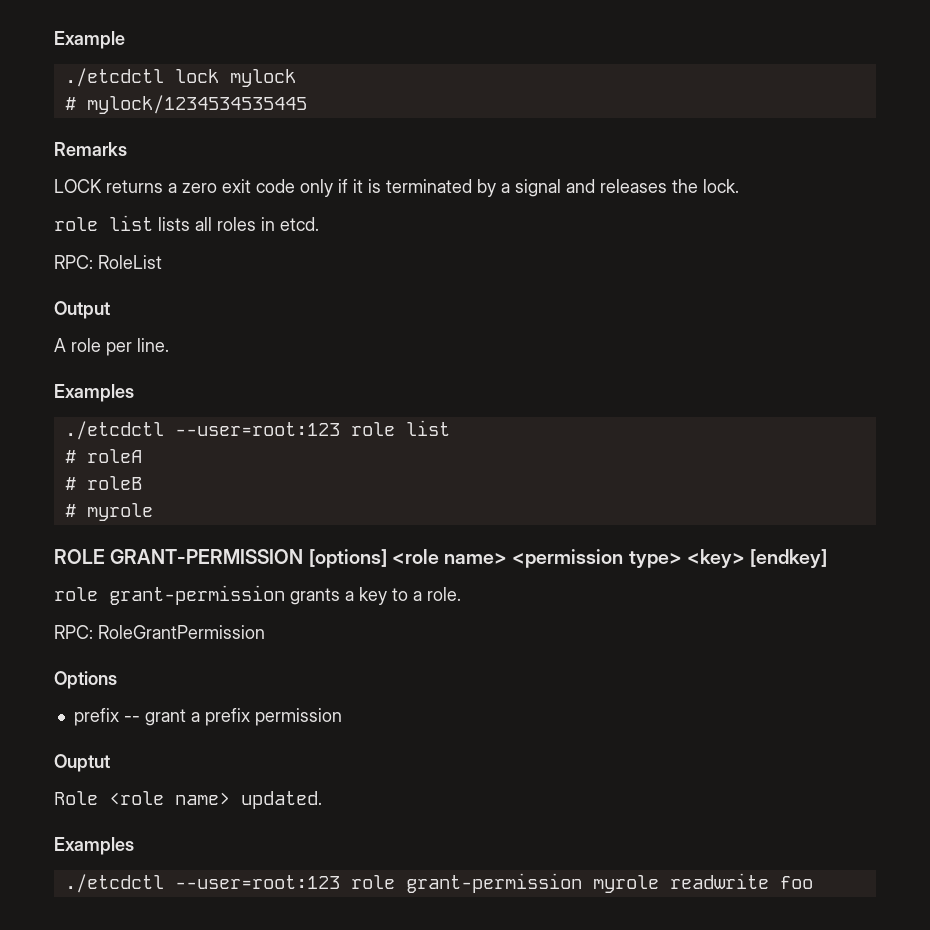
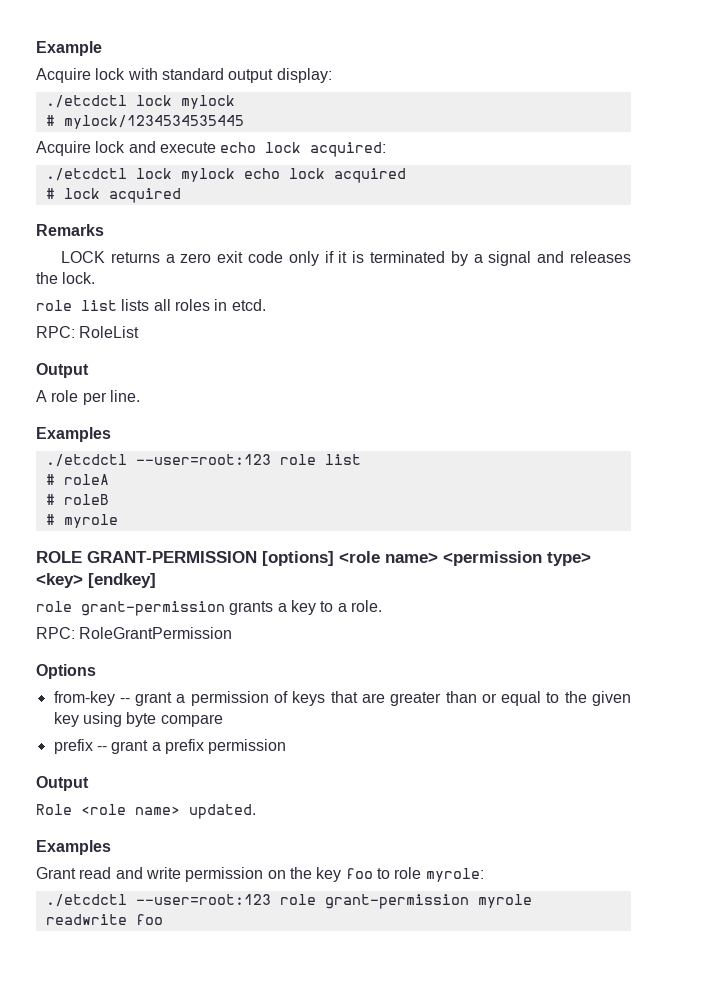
+ Acquire lock with standard output display:
+ Acquire lock and execute echo lock acquired:
+ ./etcdctl lock mylock echo lock acquired
+ # lock acquired
+ from-key -- grant a permission of keys that are greater than or equal to the given key using byte compare
  prefix -- grant a prefix permission
- Ouptut
+ Output
+ Grant read and write permission on the key foo to role myrole:

